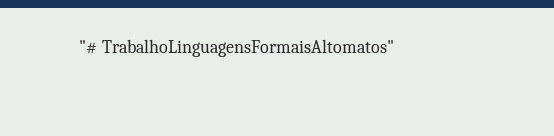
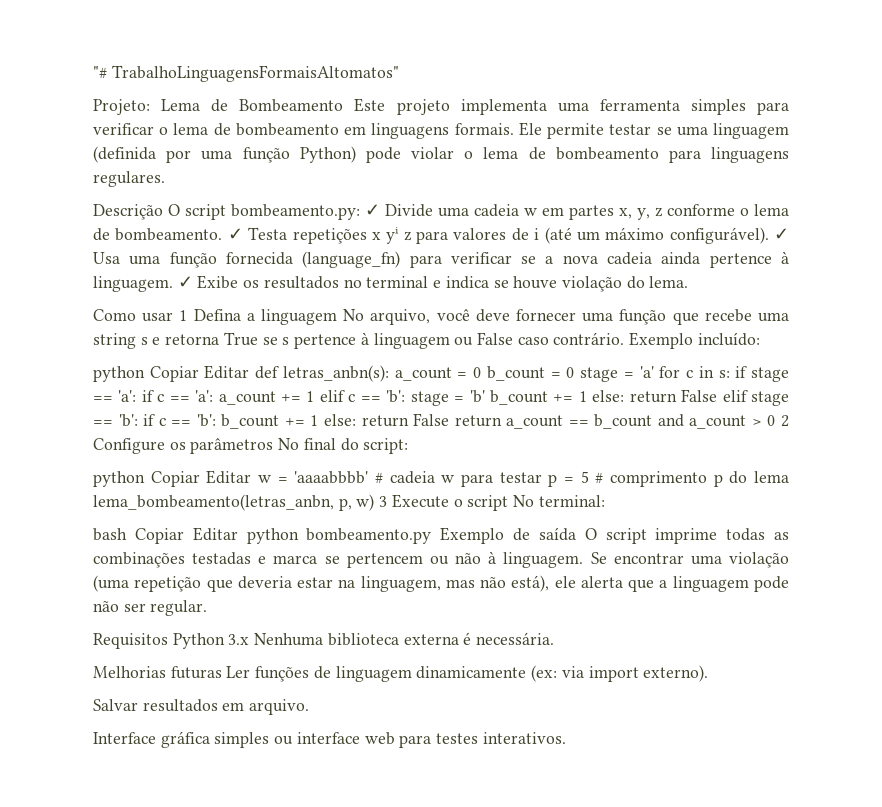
+ Projeto: Lema de Bombeamento Este projeto implementa uma ferramenta simples para verificar o lema de bombeamento em linguagens formais. Ele permite testar se uma linguagem (definida por uma função Python) pode violar o lema de bombeamento para linguagens regulares.
+ Descrição O script bombeamento.py: ✓ Divide uma cadeia w em partes x, y, z conforme o lema de bombeamento. ✓ Testa repetições x yⁱ z para valores de i (até um máximo configurável). ✓ Usa uma função fornecida (language_fn) para verificar se a nova cadeia ainda pertence à linguagem. ✓ Exibe os resultados no terminal e indica se houve violação do lema.
+ Como usar 1 Defina a linguagem No arquivo, você deve fornecer uma função que recebe uma string s e retorna True se s pertence à linguagem ou False caso contrário. Exemplo incluído:
+ python Copiar Editar def letras_anbn(s): a_count = 0 b_count = 0 stage = 'a' for c in s: if stage == 'a': if c == 'a': a_count += 1 elif c == 'b': stage = 'b' b_count += 1 else: return False elif stage == 'b': if c == 'b': b_count += 1 else: return False return a_count == b_count and a_count > 0 2 Configure os parâmetros No final do script:
+ python Copiar Editar w = 'aaaabbbb' # cadeia w para testar p = 5 # comprimento p do lema lema_bombeamento(letras_anbn, p, w) 3 Execute o script No terminal:
+ bash Copiar Editar python bombeamento.py Exemplo de saída O script imprime todas as combinações testadas e marca se pertencem ou não à linguagem. Se encontrar uma violação (uma repetição que deveria estar na linguagem, mas não está), ele alerta que a linguagem pode não ser regular.
+ Requisitos Python 3.x Nenhuma biblioteca externa é necessária.
+ Melhorias futuras Ler funções de linguagem dinamicamente (ex: via import externo).
+ Salvar resultados em arquivo.
+ Interface gráfica simples ou interface web para testes interativos.

